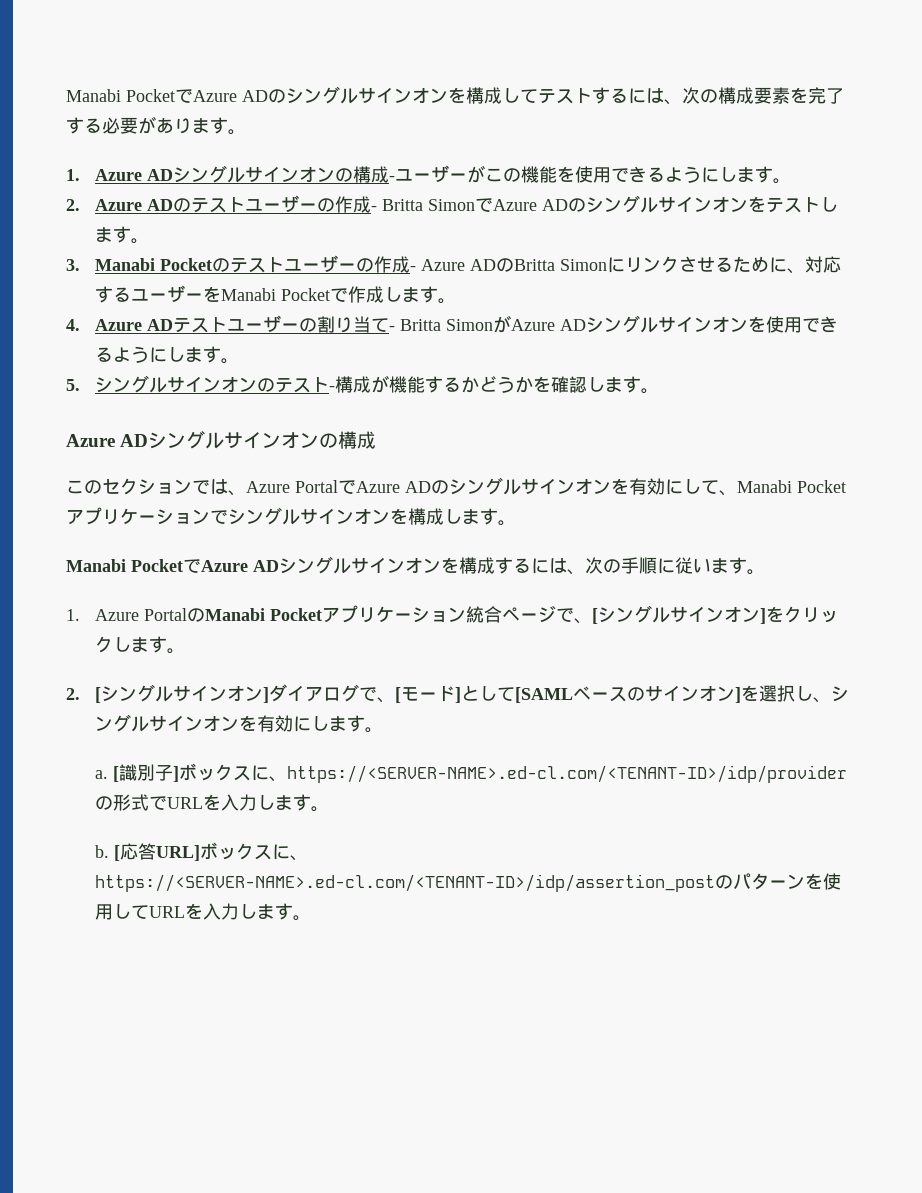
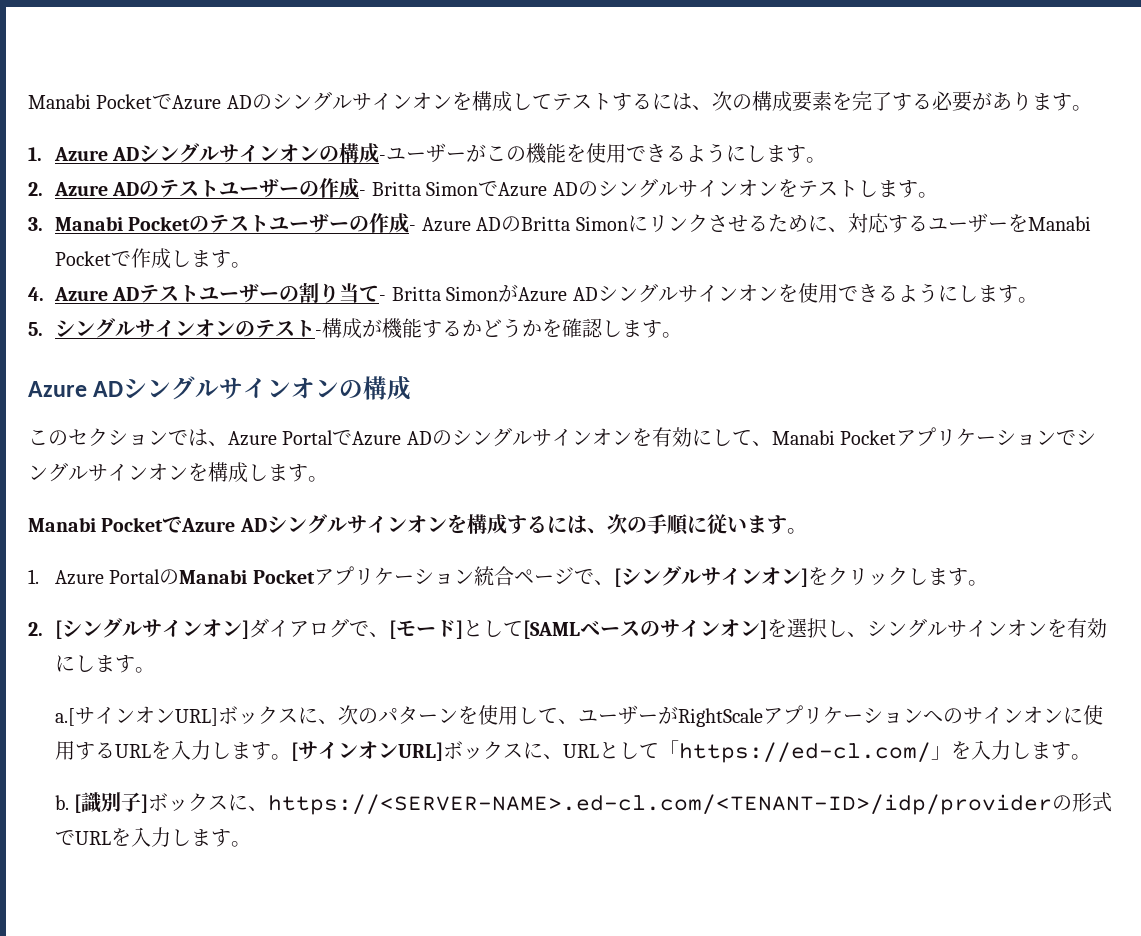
- a.
+ a.[サインオンURL]ボックスに、次のパターンを使用して、ユーザーがRightScaleアプリケーションへのサインオンに使用するURLを入力します。[サインオンURL]ボックスに、URLとして「https://ed-cl.com/」を入力します。
+ b.
- b. [応答URL]ボックスに、https://<SERVER-NAME>.ed-cl.com/<TENANT-ID>/idp/assertion_postのパターンを使用してURLを入力します。

